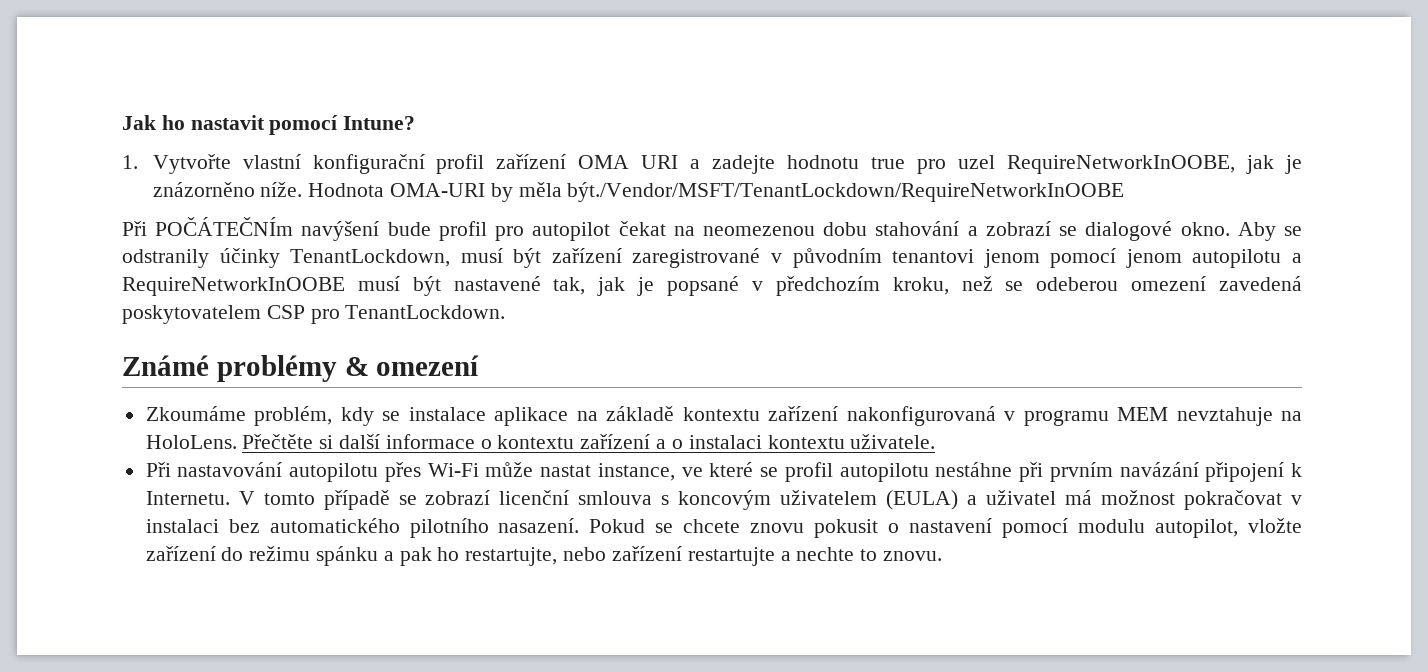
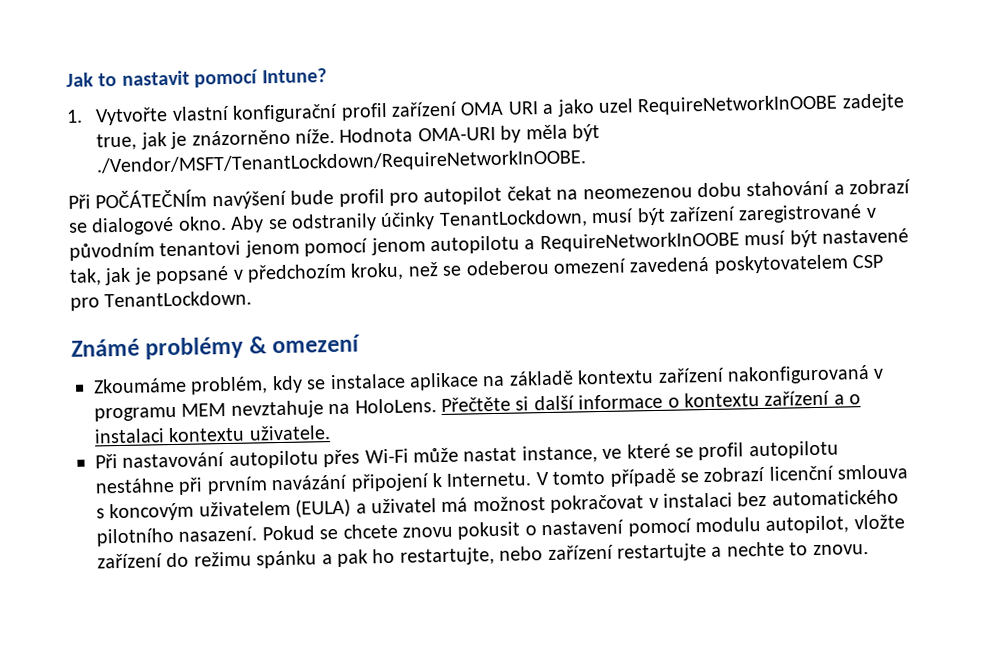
- Jak ho nastavit pomocí Intune?
+ Jak to nastavit pomocí Intune?
- 1. Vytvořte vlastní konfigurační profil zařízení OMA URI a zadejte hodnotu true pro uzel RequireNetworkInOOBE, jak je znázorněno níže.
+ 1. Vytvořte vlastní konfigurační profil zařízení OMA URI a jako uzel RequireNetworkInOOBE zadejte true, jak je znázorněno níže.
- Hodnota OMA-URI by měla být./Vendor/MSFT/TenantLockdown/RequireNetworkInOOBE
+ Hodnota OMA-URI by měla být ./Vendor/MSFT/TenantLockdown/RequireNetworkInOOBE.

